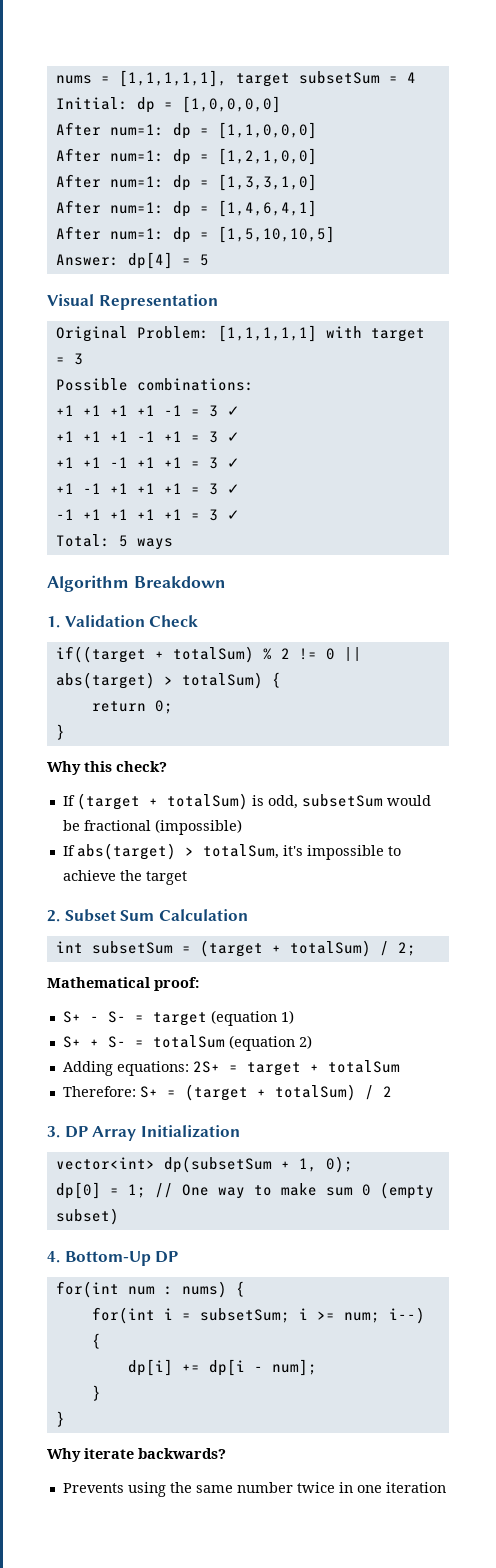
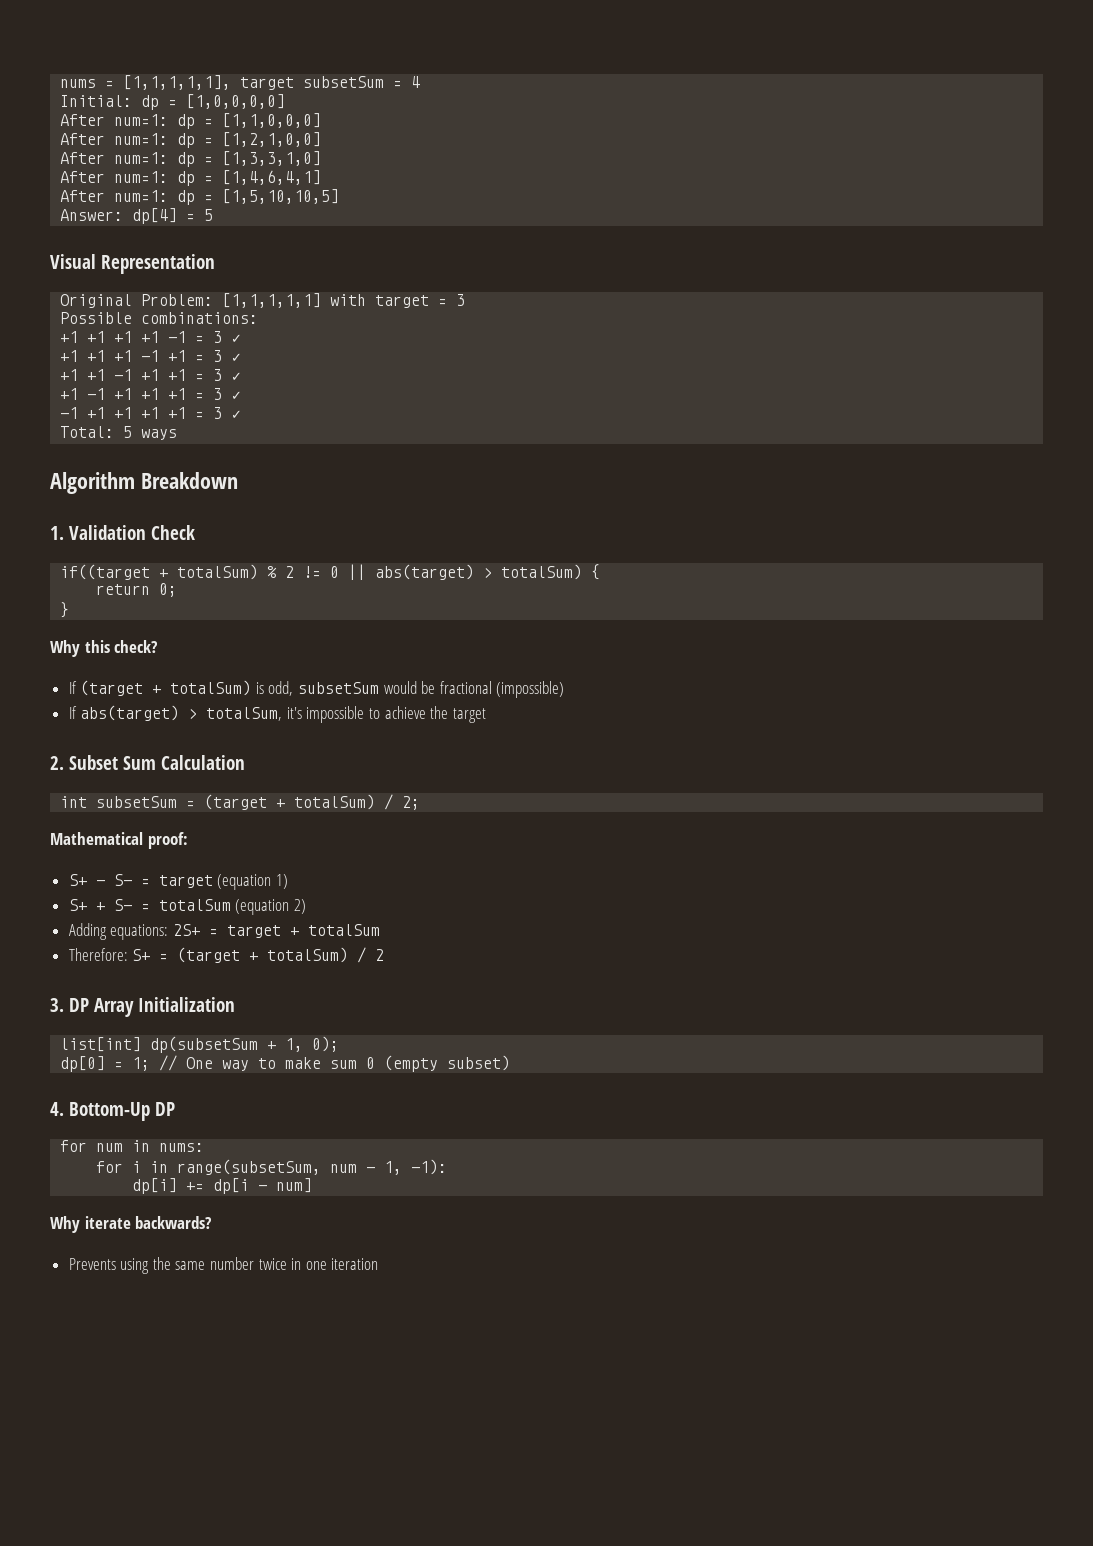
- vector<int> dp(subsetSum + 1, 0);
+ list[int] dp(subsetSum + 1, 0);
- for(int num : nums) {
- for(int i = subsetSum; i >= num; i--) {
+ for num in nums:
+ for i in range(subsetSum, num - 1, -1):
- dp[i] += dp[i - num];
- }
- }
+ dp[i] += dp[i - num]

